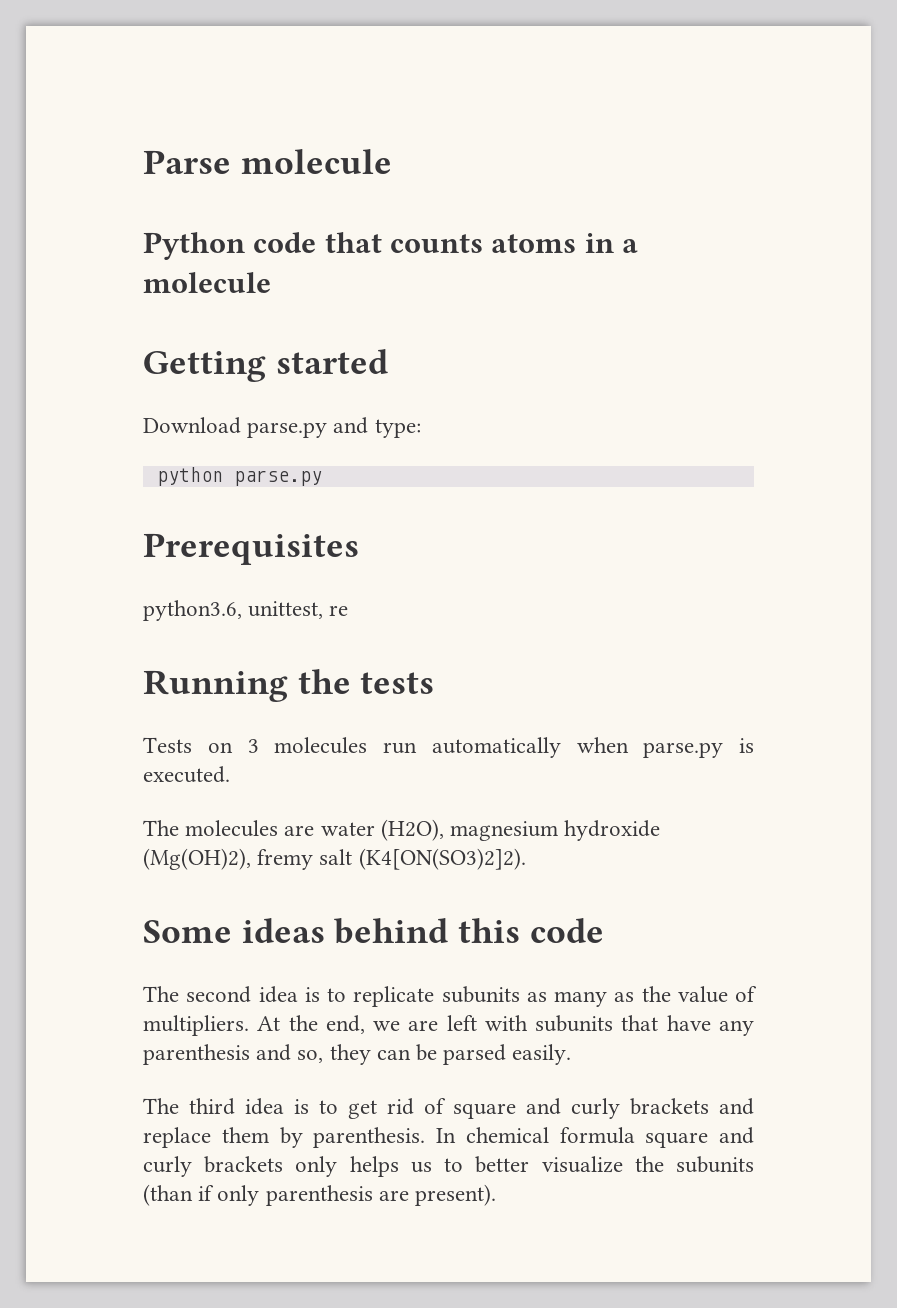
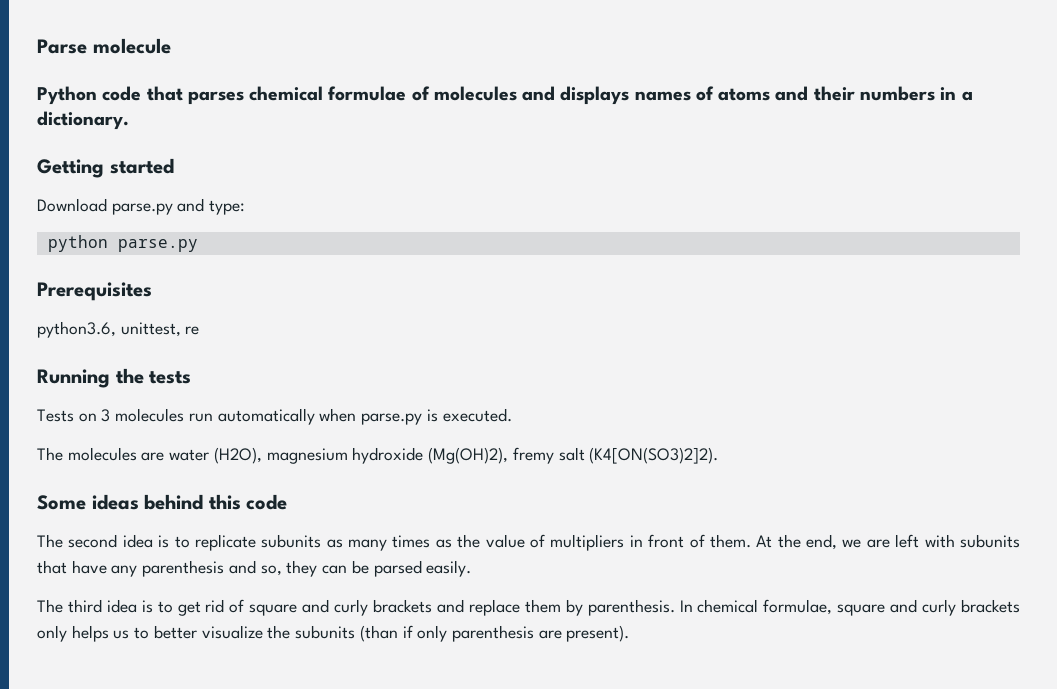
- Python code that counts atoms in a molecule
+ Python code that parses chemical formulae of molecules and displays names of atoms and their numbers in a dictionary.
- The second idea is to replicate subunits as many as the value of multipliers.
+ The second idea is to replicate subunits as many times as the value of multipliers in front of them.
- In chemical formula square and curly brackets only helps us to better visualize the subunits (than if only parenthesis are present).
+ In chemical formulae, square and curly brackets only helps us to better visualize the subunits (than if only parenthesis are present).

